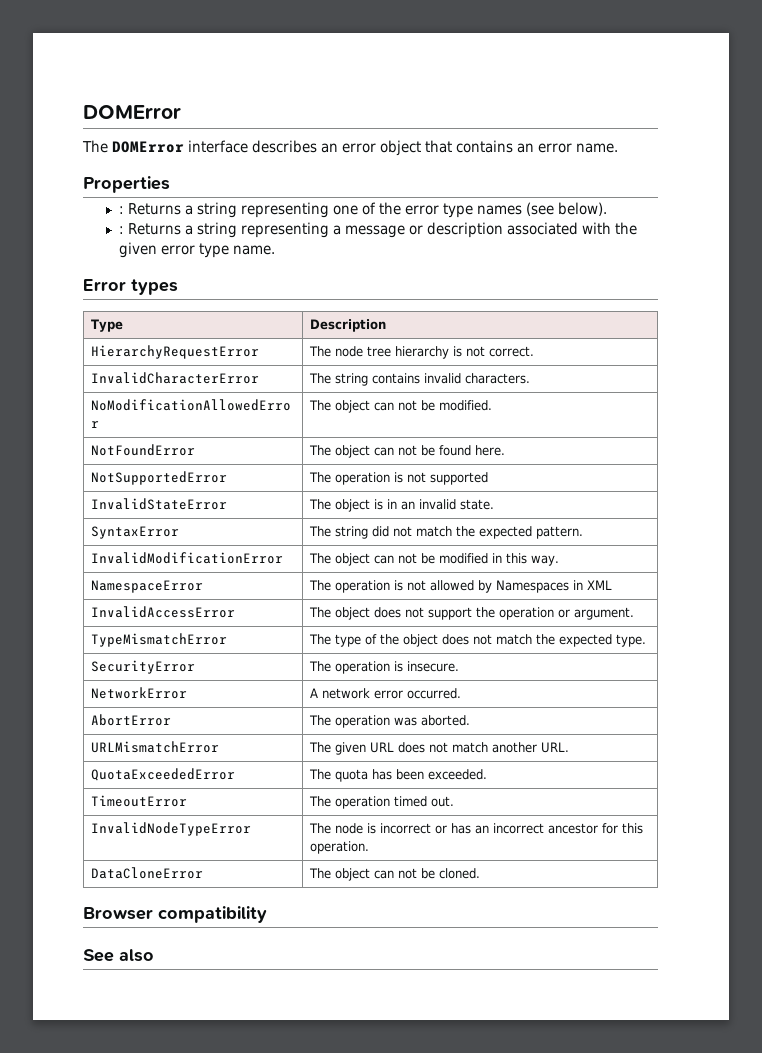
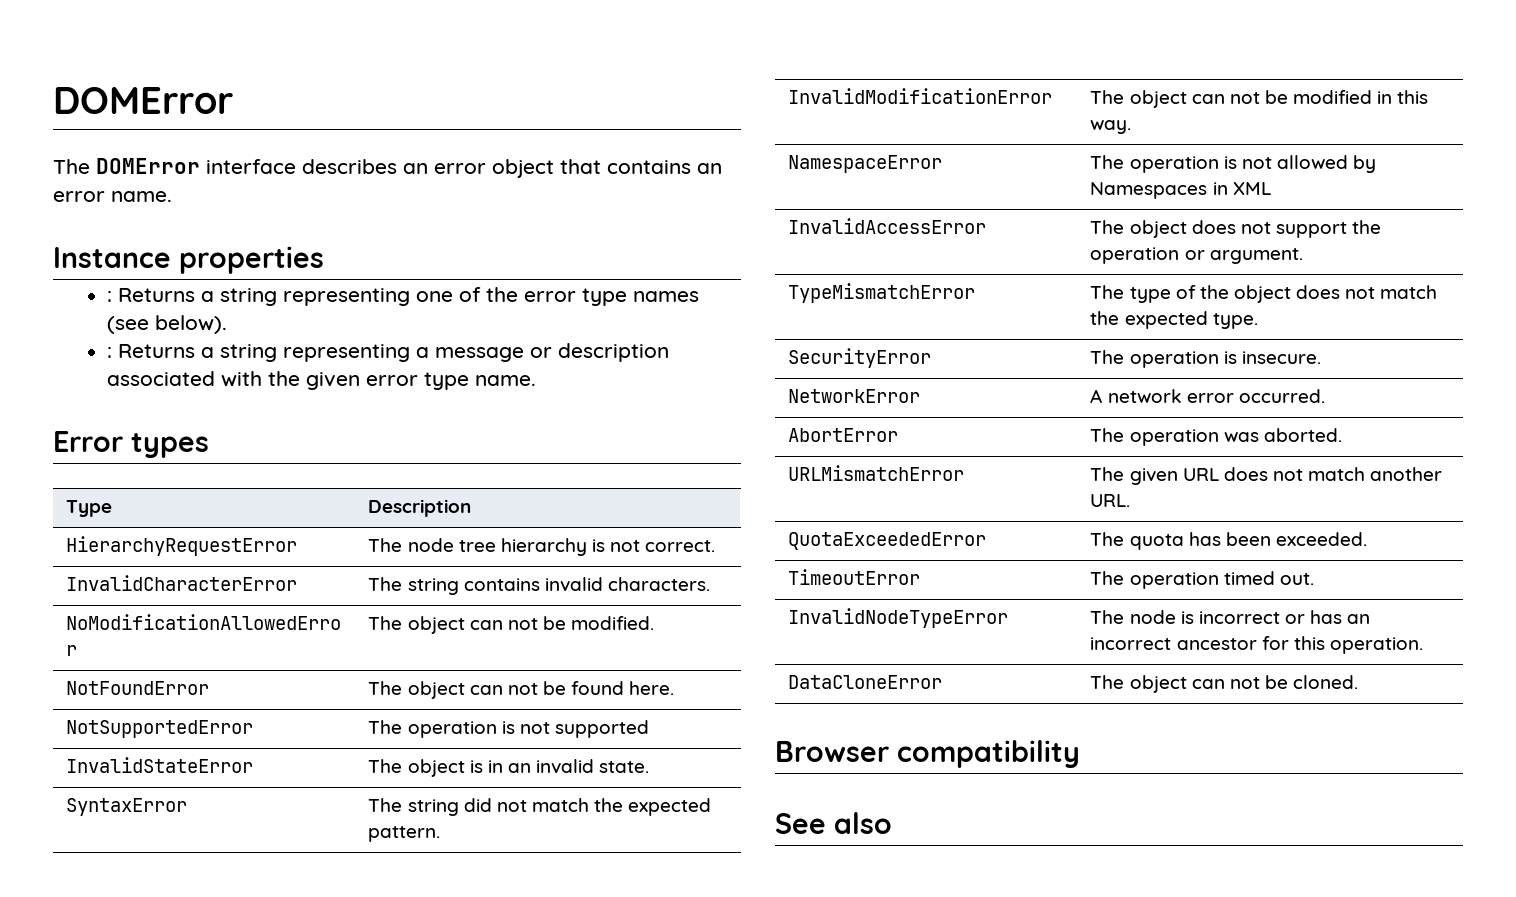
- Properties
+ Instance properties

